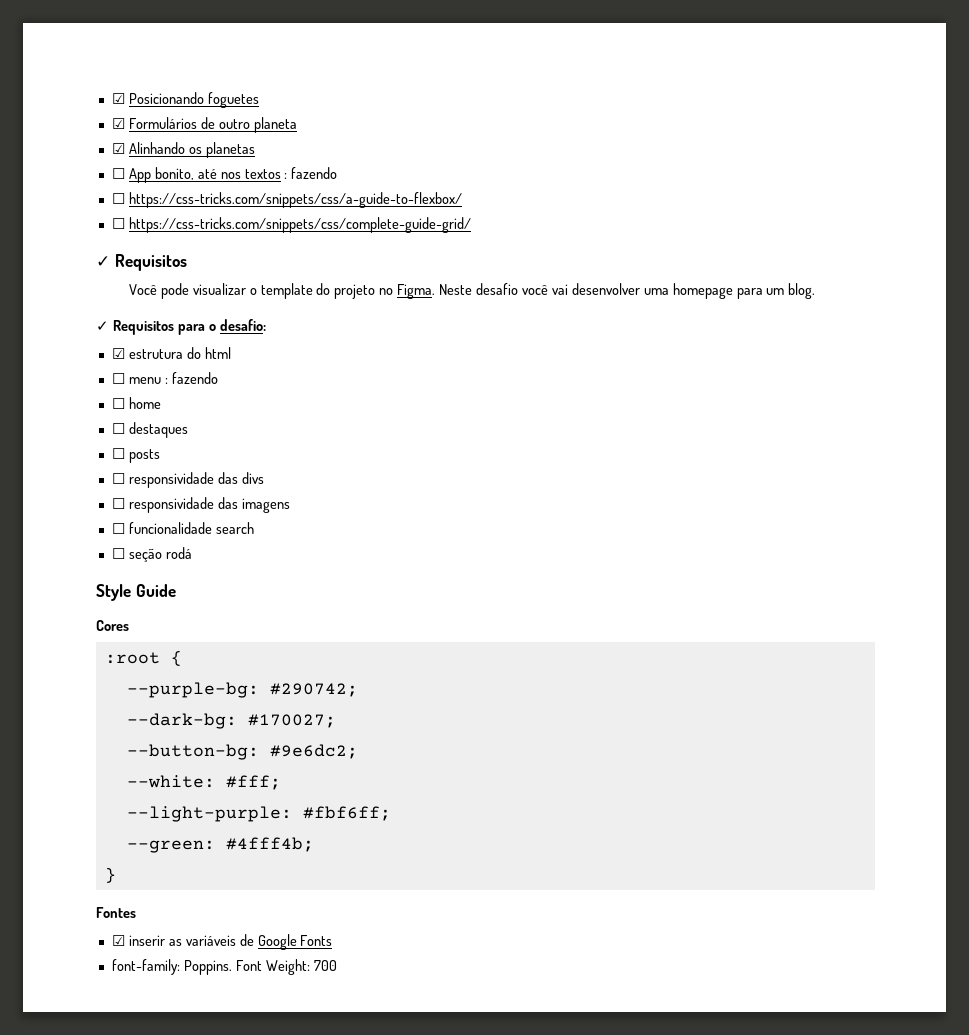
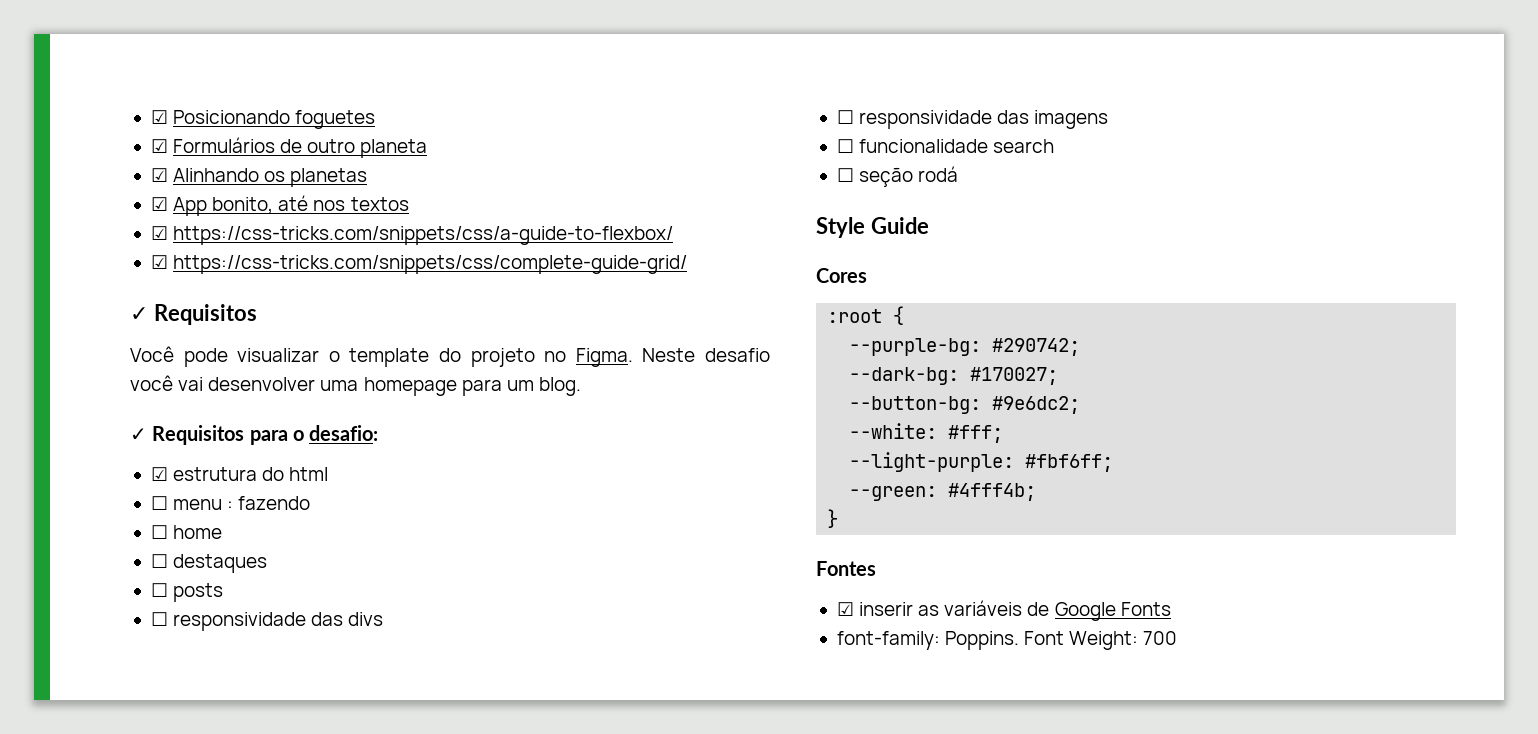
- ☐ App bonito, até nos textos : fazendo
- ☐ https://css-tricks.com/snippets/css/a-guide-to-flexbox/
+ ☑ App bonito, até nos textos
+ ☑ https://css-tricks.com/snippets/css/a-guide-to-flexbox/
- ☐ https://css-tricks.com/snippets/css/complete-guide-grid/
+ ☑ https://css-tricks.com/snippets/css/complete-guide-grid/

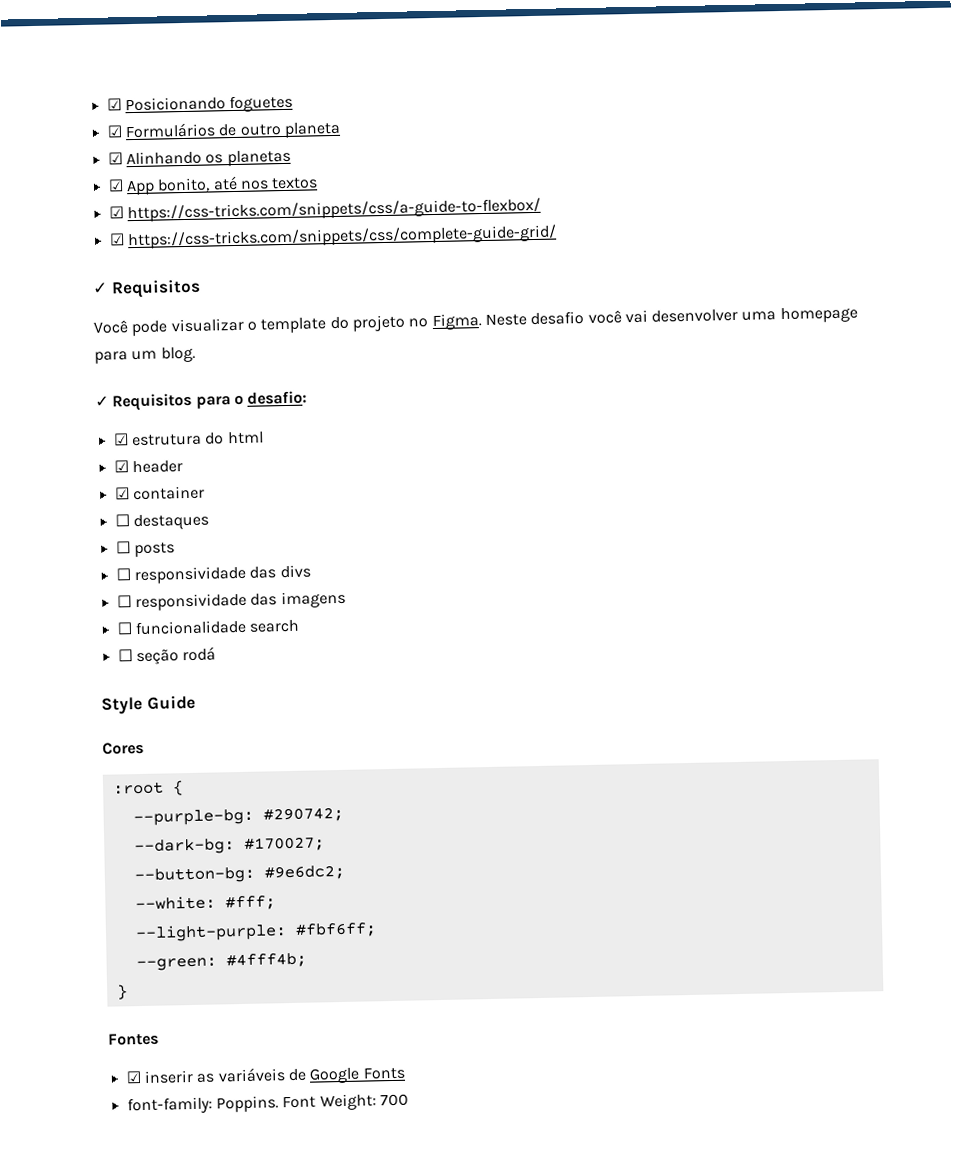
- ☐ menu : fazendo
- ☐ home
+ ☑ header
+ ☑ container

